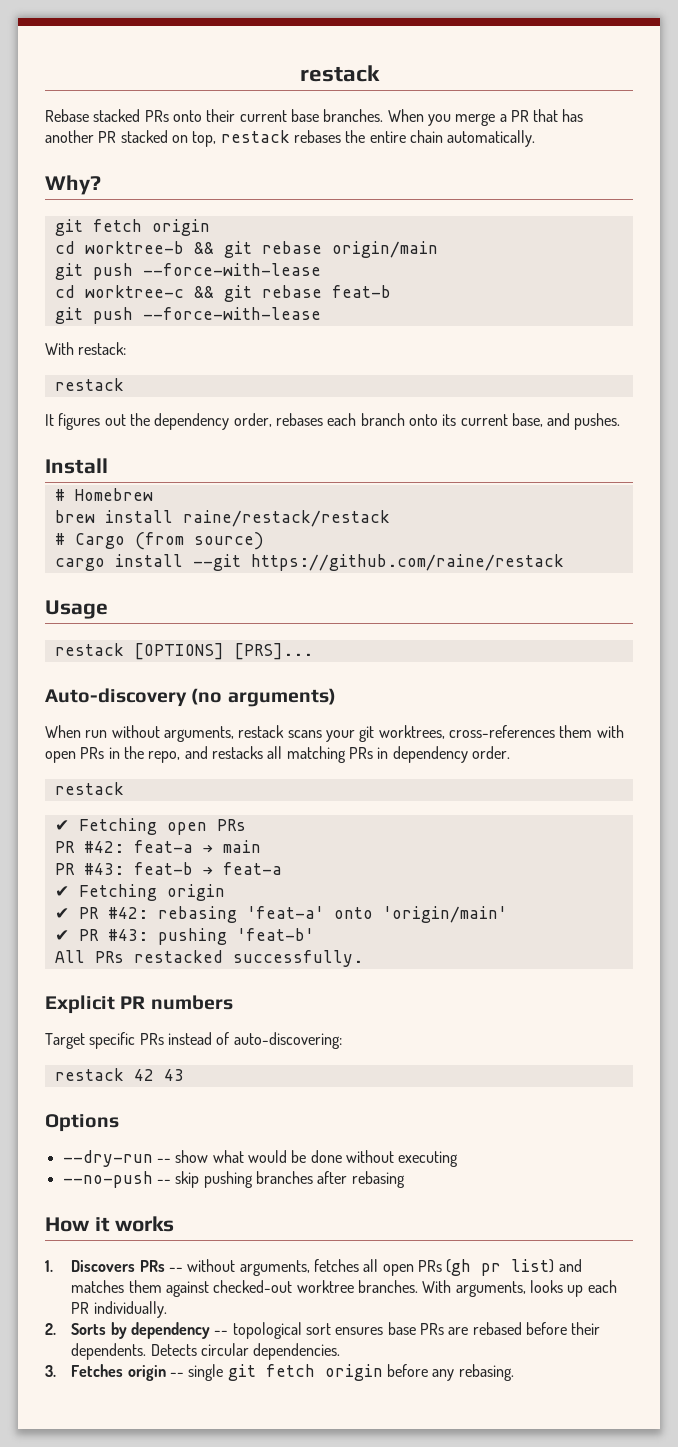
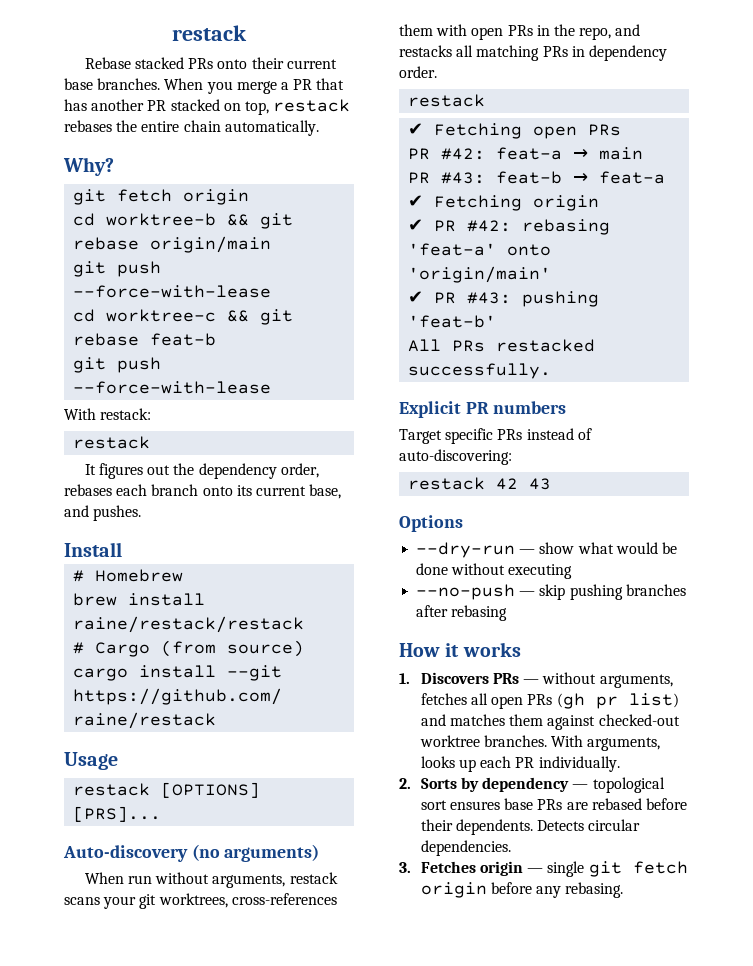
- --dry-run -- show what would be done without executing
+ --dry-run — show what would be done without executing
- --no-push -- skip pushing branches after rebasing
+ --no-push — skip pushing branches after rebasing
- 1. Discovers PRs -- without arguments, fetches all open PRs (gh pr list) and matches them against checked-out worktree branches.
+ 1. Discovers PRs — without arguments, fetches all open PRs (gh pr list) and matches them against checked-out worktree branches.
- 2. Sorts by dependency -- topological sort ensures base PRs are rebased before their dependents.
+ 2. Sorts by dependency — topological sort ensures base PRs are rebased before their dependents.
- 3. Fetches origin -- single git fetch origin before any rebasing.
+ 3. Fetches origin — single git fetch origin before any rebasing.

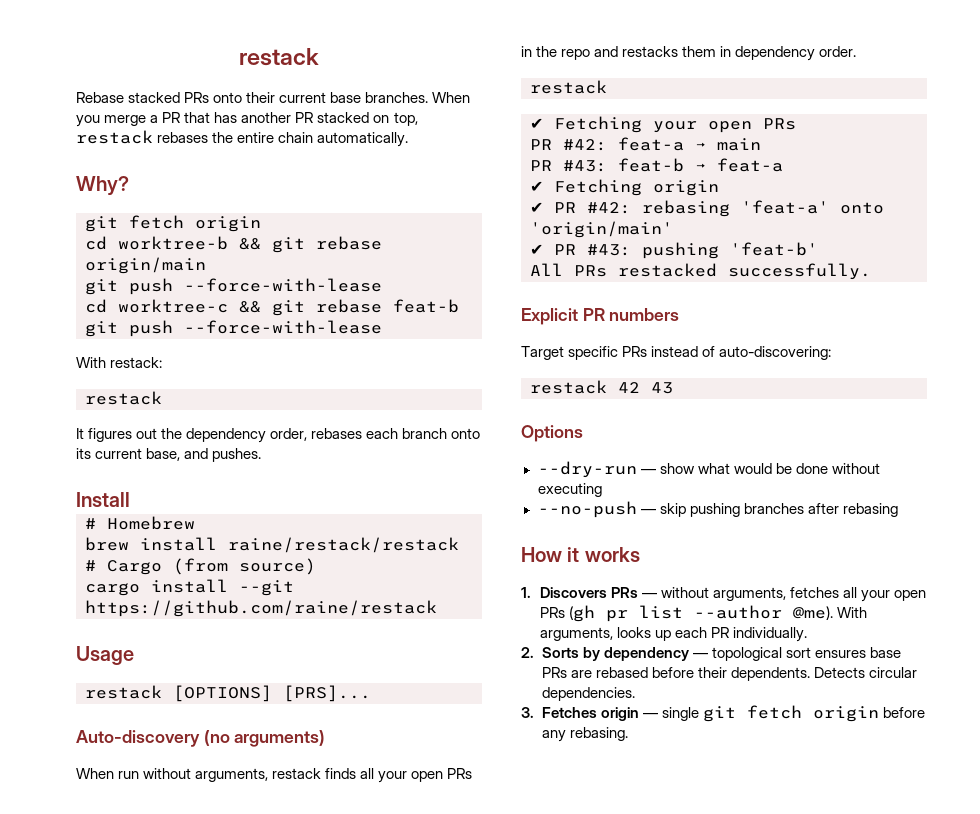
- When run without arguments, restack scans your git worktrees, cross-references them with open PRs in the repo, and restacks all matching PRs in dependency order.
+ When run without arguments, restack finds all your open PRs in the repo and restacks them in dependency order.
- ✔ Fetching open PRs
+ ✔ Fetching your open PRs
- 1. Discovers PRs — without arguments, fetches all open PRs (gh pr list) and matches them against checked-out worktree branches.
+ 1. Discovers PRs — without arguments, fetches all your open PRs (gh pr list --author @me).

